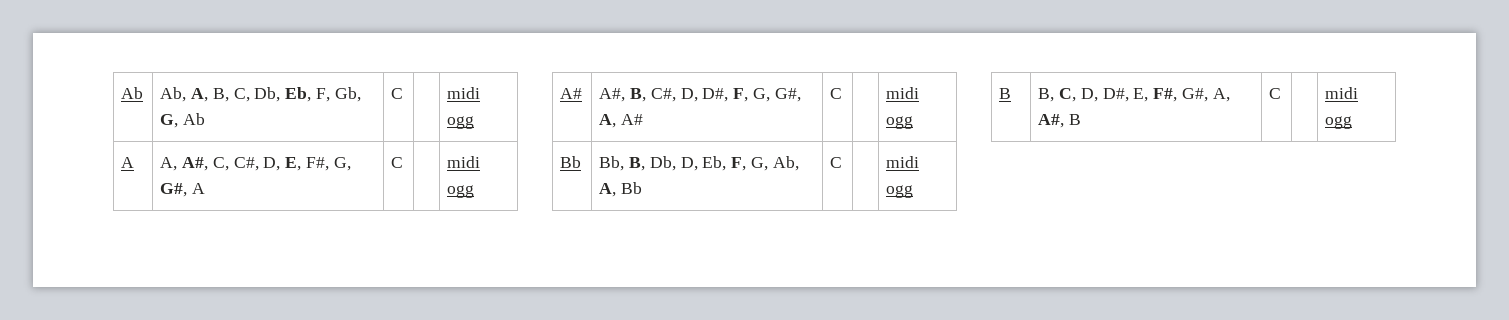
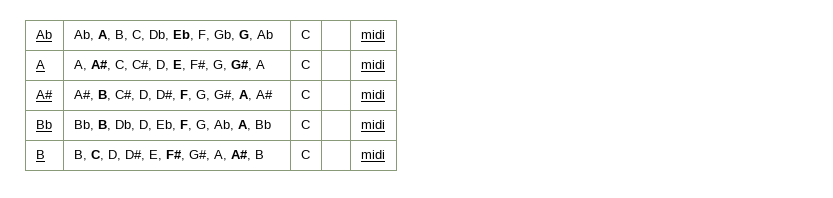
- Ab | Ab, A, B, C, Db, Eb, F, Gb, G, Ab | C | | midi ogg
+ Ab | Ab, A, B, C, Db, Eb, F, Gb, G, Ab | C | | midi
- A | A, A#, C, C#, D, E, F#, G, G#, A | C | | midi ogg
+ A | A, A#, C, C#, D, E, F#, G, G#, A | C | | midi
- A# | A#, B, C#, D, D#, F, G, G#, A, A# | C | | midi ogg
+ A# | A#, B, C#, D, D#, F, G, G#, A, A# | C | | midi
- Bb | Bb, B, Db, D, Eb, F, G, Ab, A, Bb | C | | midi ogg
+ Bb | Bb, B, Db, D, Eb, F, G, Ab, A, Bb | C | | midi
- B | B, C, D, D#, E, F#, G#, A, A#, B | C | | midi ogg
+ B | B, C, D, D#, E, F#, G#, A, A#, B | C | | midi

